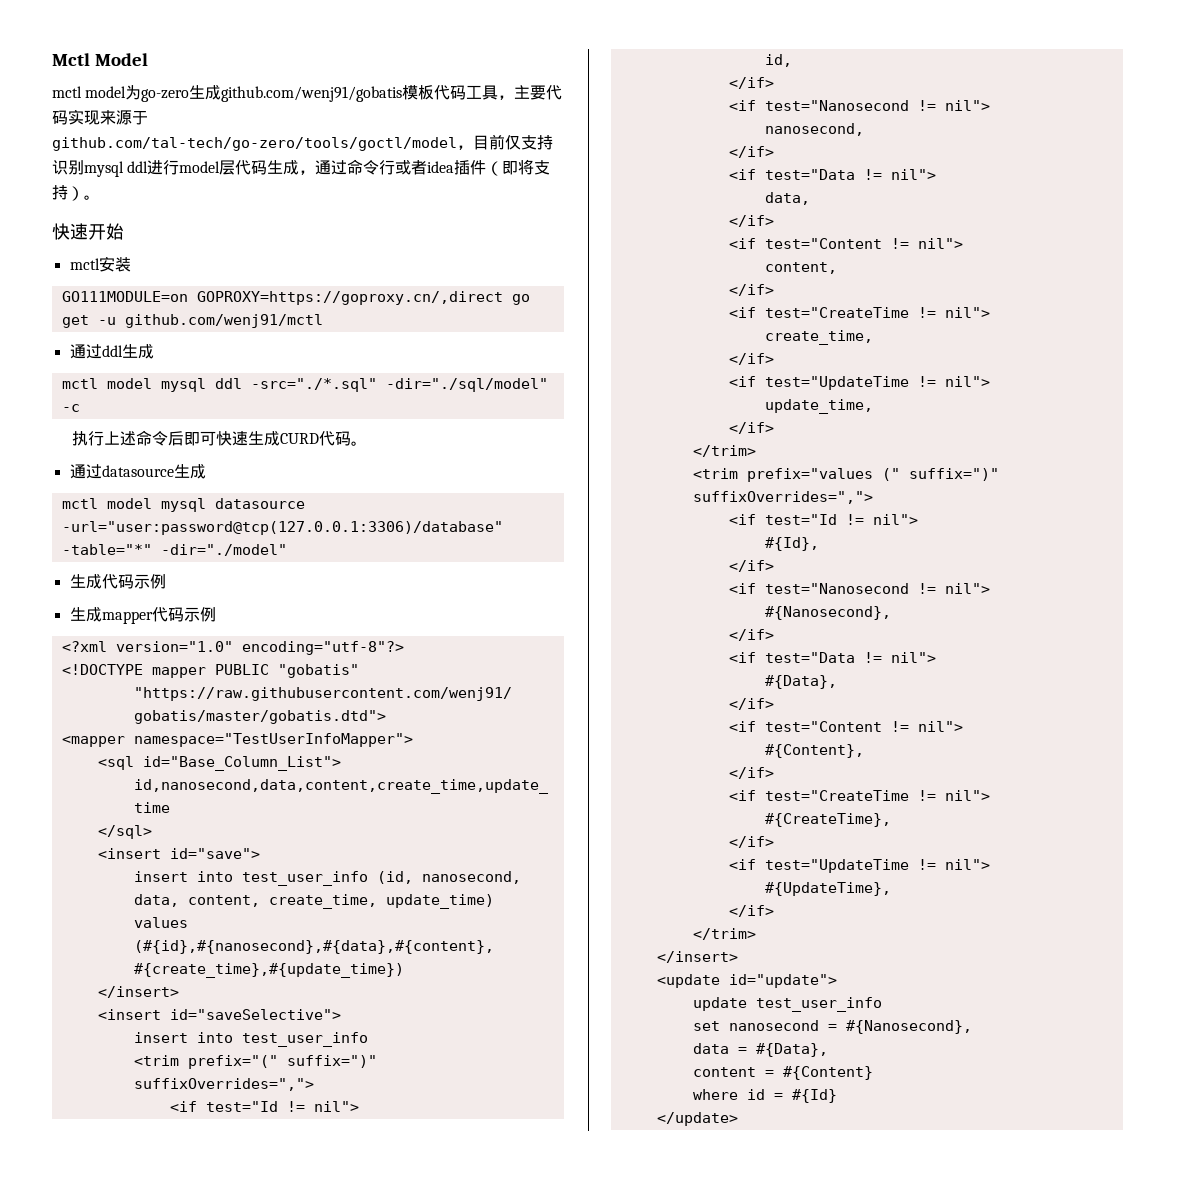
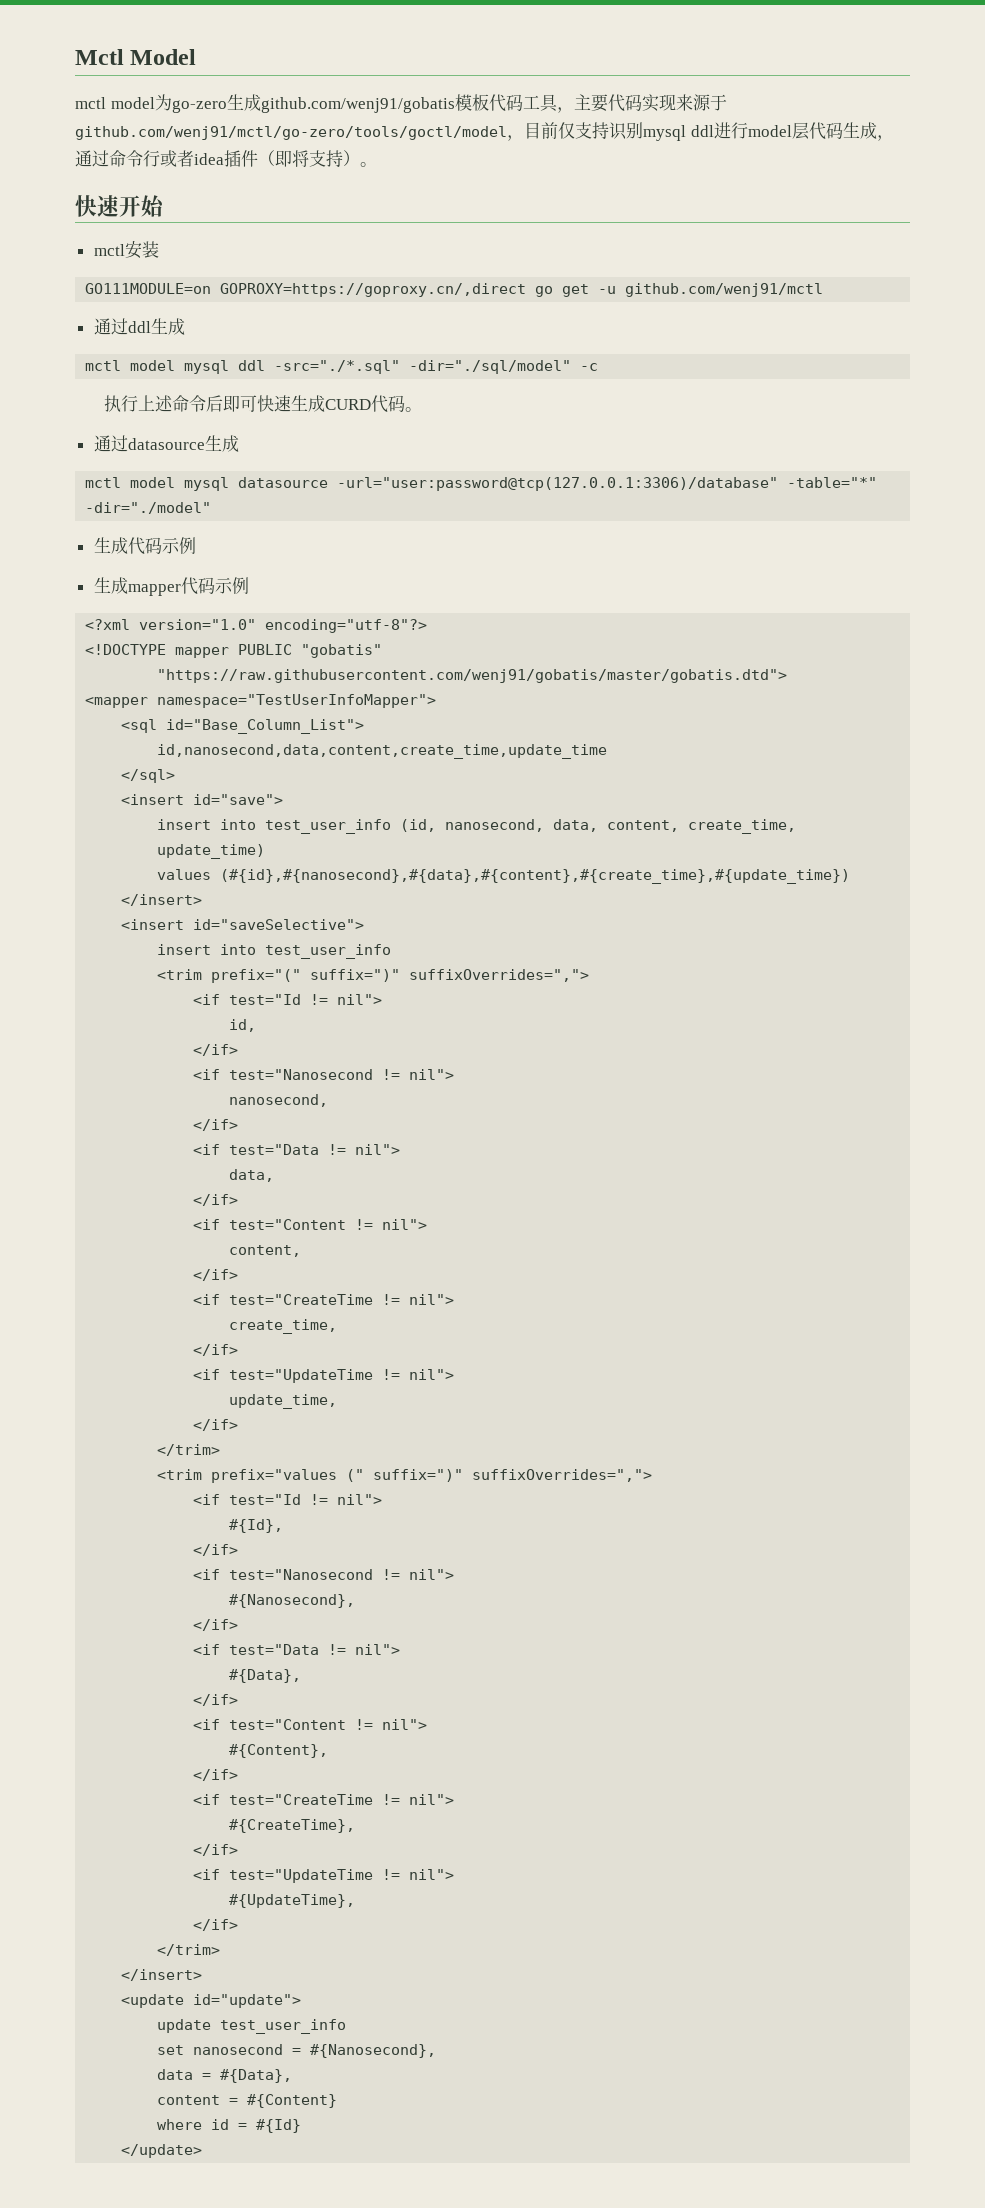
- mctl model为go-zero生成github.com/wenj91/gobatis模板代码工具，主要代码实现来源于github.com/tal-tech/go-zero/tools/goctl/model，目前仅支持识别mysql ddl进行model层代码生成，通过命令行或者idea插件（即将支持）。
+ mctl model为go-zero生成github.com/wenj91/gobatis模板代码工具，主要代码实现来源于github.com/wenj91/mctl/go-zero/tools/goctl/model，目前仅支持识别mysql ddl进行model层代码生成，通过命令行或者idea插件（即将支持）。

